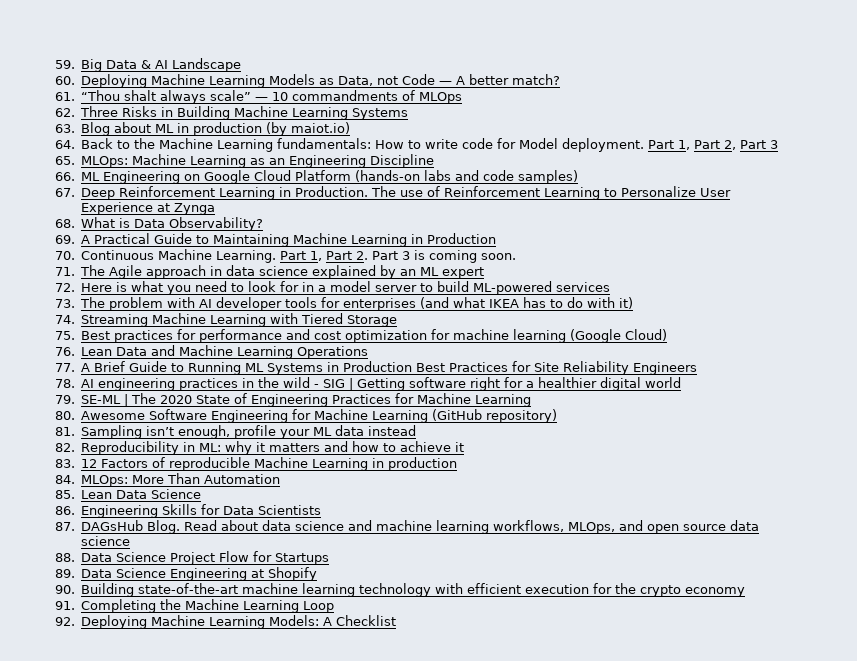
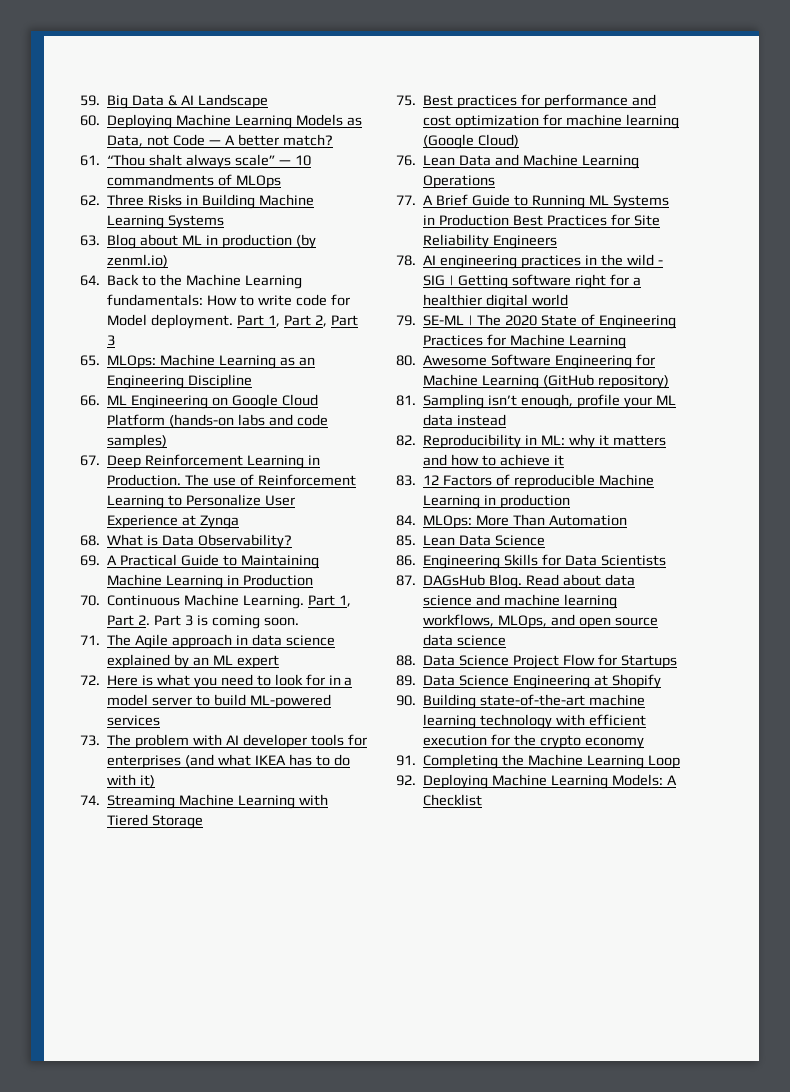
- 63. Blog about ML in production (by maiot.io)
+ 63. Blog about ML in production (by zenml.io)

